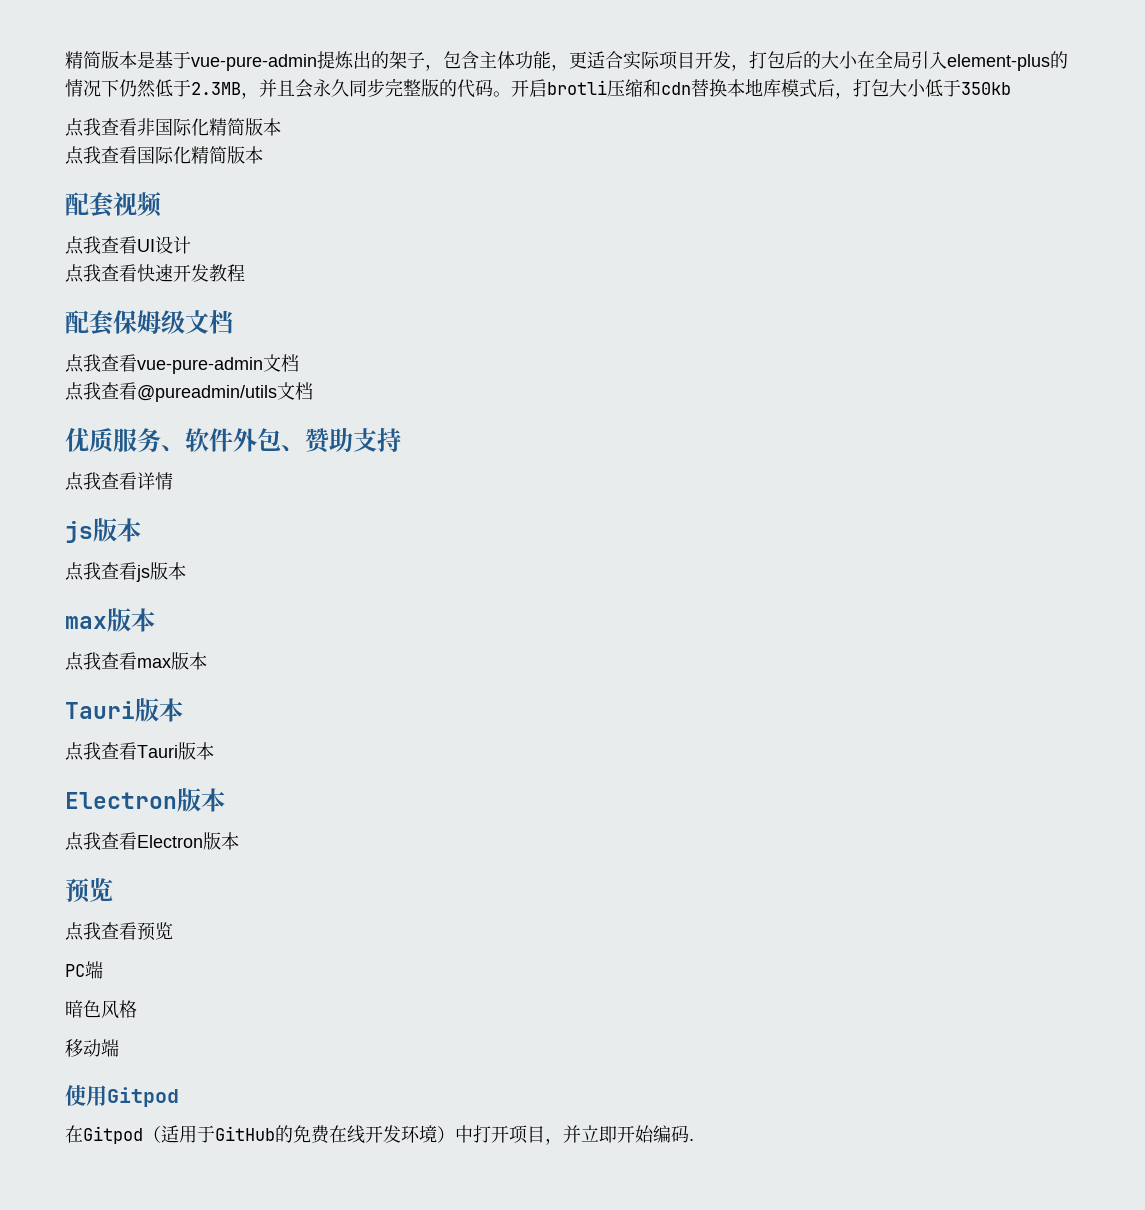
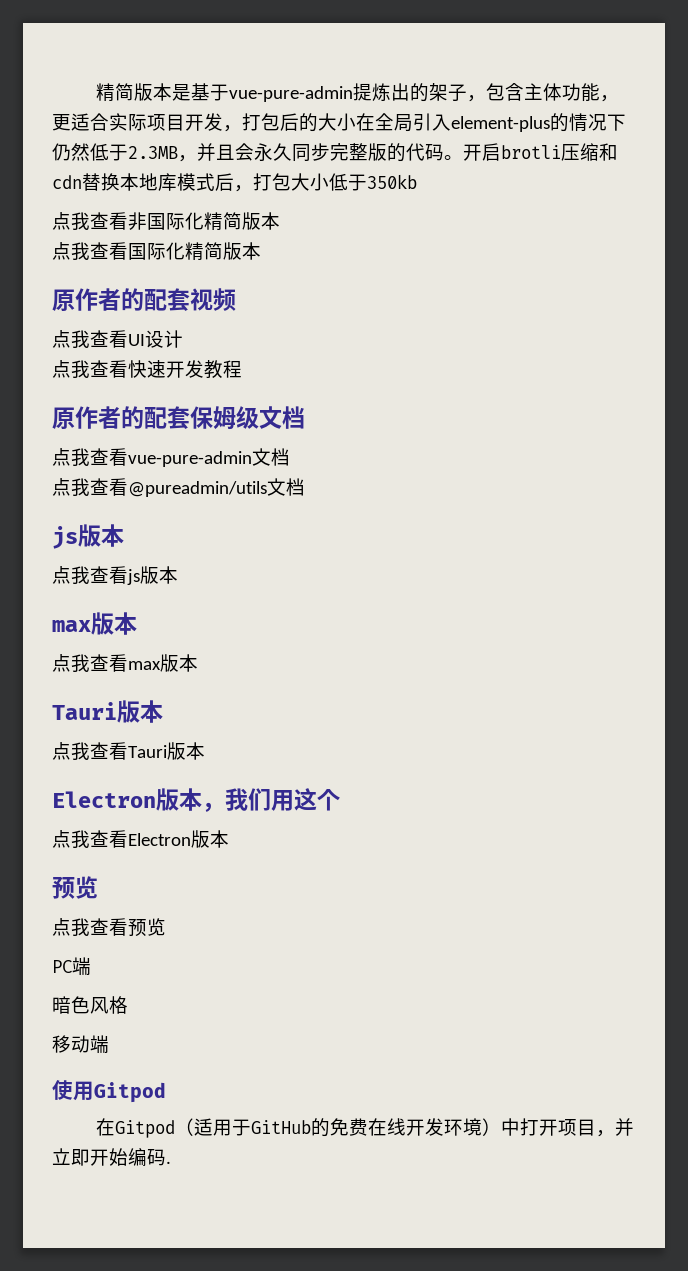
- 配套视频
+ 原作者的配套视频
- 配套保姆级文档
+ 原作者的配套保姆级文档
- 优质服务、软件外包、赞助支持
- 点我查看详情
  点我查看Tauri版本
- Electron版本
+ Electron版本，我们用这个

